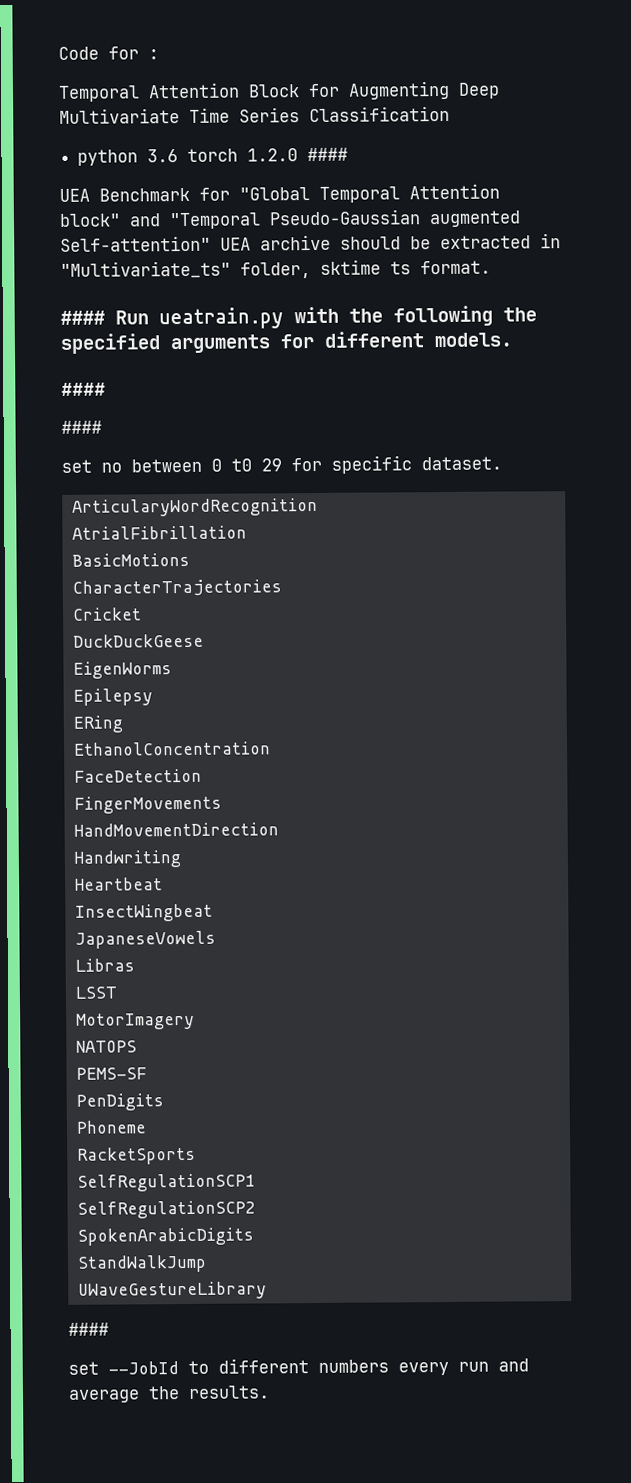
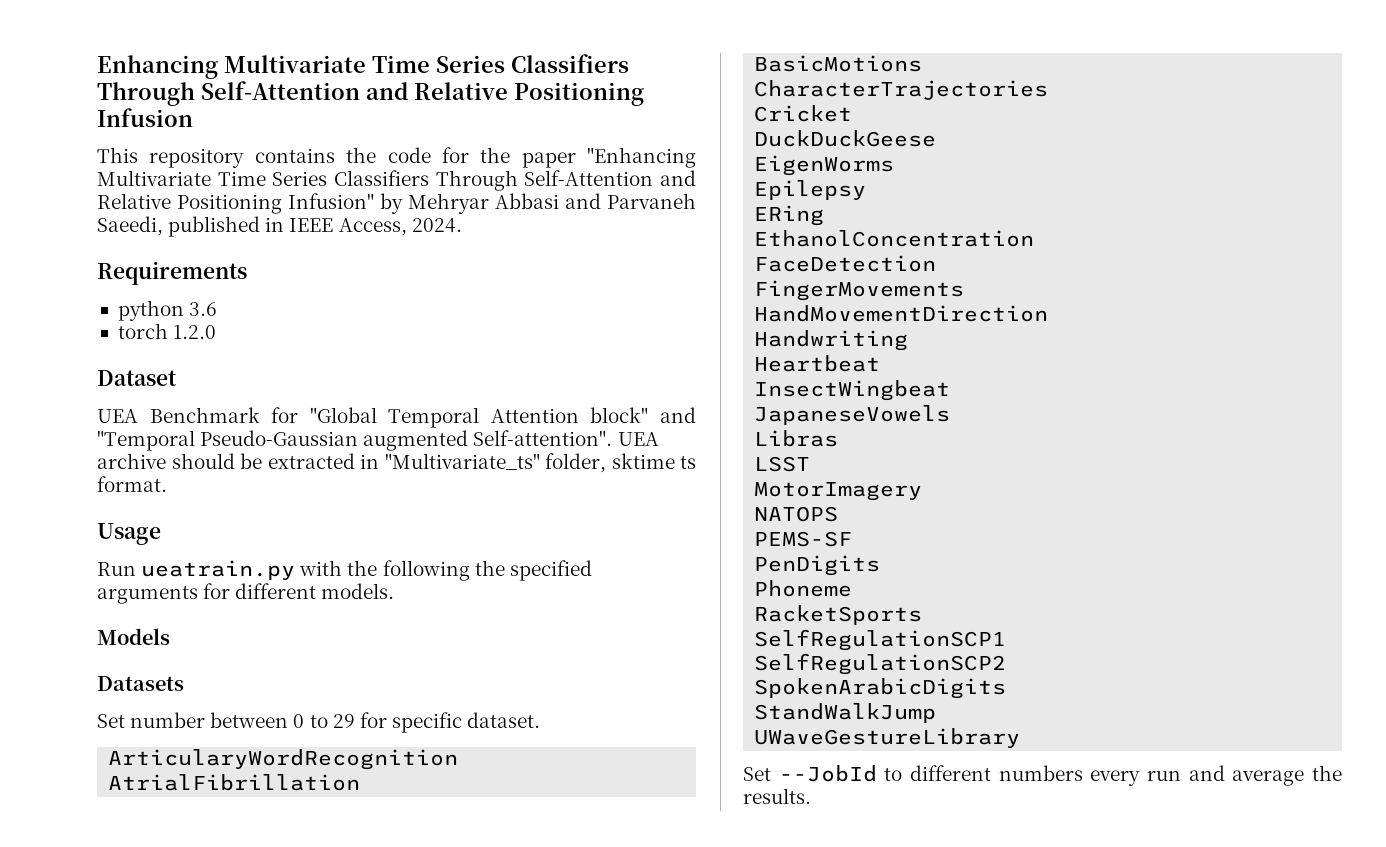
- Code for :
- Temporal Attention Block for Augmenting Deep Multivariate Time Series Classification
+ Enhancing Multivariate Time Series Classifiers Through Self-Attention and Relative Positioning Infusion
+ This repository contains the code for the paper "Enhancing Multivariate Time Series Classifiers Through Self-Attention and Relative Positioning Infusion" by Mehryar Abbasi and Parvaneh Saeedi, published in IEEE Access, 2024.
+ Requirements
- python 3.6 torch 1.2.0 ####
+ python 3.6
+ torch 1.2.0
+ Dataset
- UEA Benchmark for "Global Temporal Attention block" and "Temporal Pseudo-Gaussian augmented Self-attention" UEA archive should be extracted in "Multivariate_ts" folder, sktime ts format.
+ UEA Benchmark for "Global Temporal Attention block" and "Temporal Pseudo-Gaussian augmented Self-attention". UEA archive should be extracted in "Multivariate_ts" folder, sktime ts format.
- #### Run ueatrain.py with the following the specified arguments for different models.
- ####
- ####
- set no between 0 t0 29 for specific dataset.
+ Usage
+ Run ueatrain.py with the following the specified arguments for different models.
+ Models
+ Datasets
+ Set number between 0 to 29 for specific dataset.
  UWaveGestureLibrary
- ####
- set --JobId to different numbers every run and average the results.
+ Set --JobId to different numbers every run and average the results.

